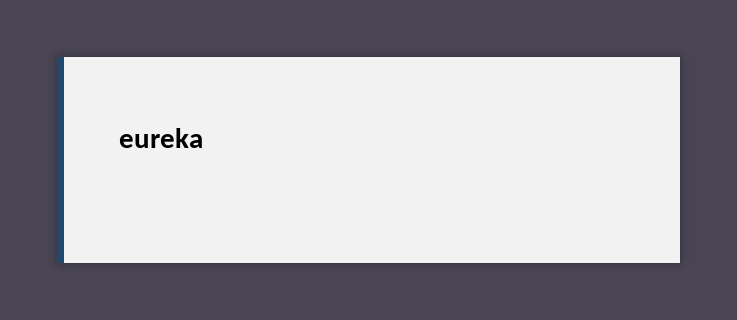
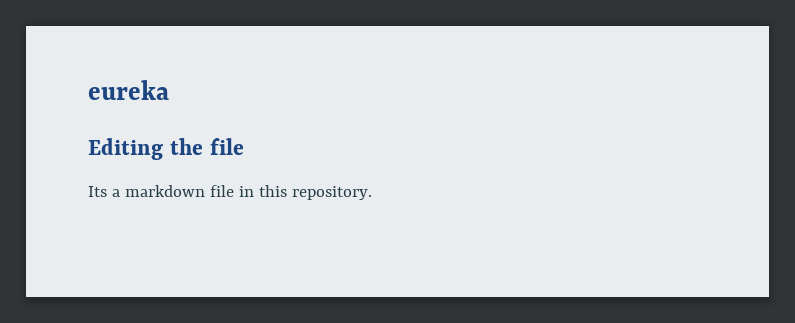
+ Editing the file
+ Its a markdown file in this repository.

